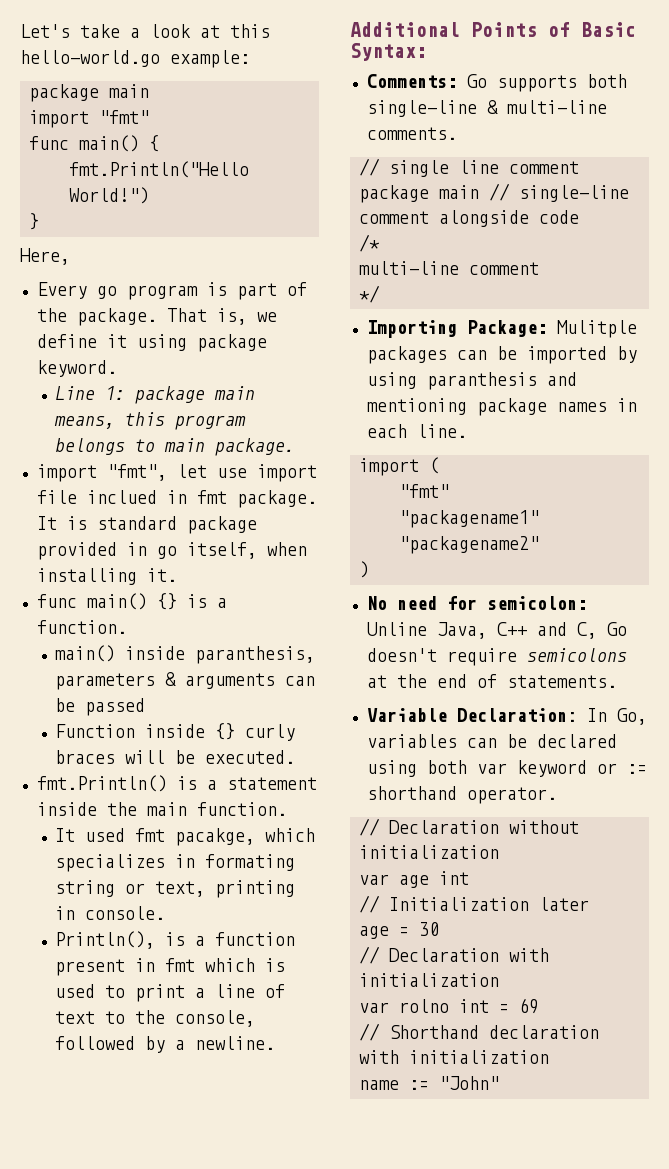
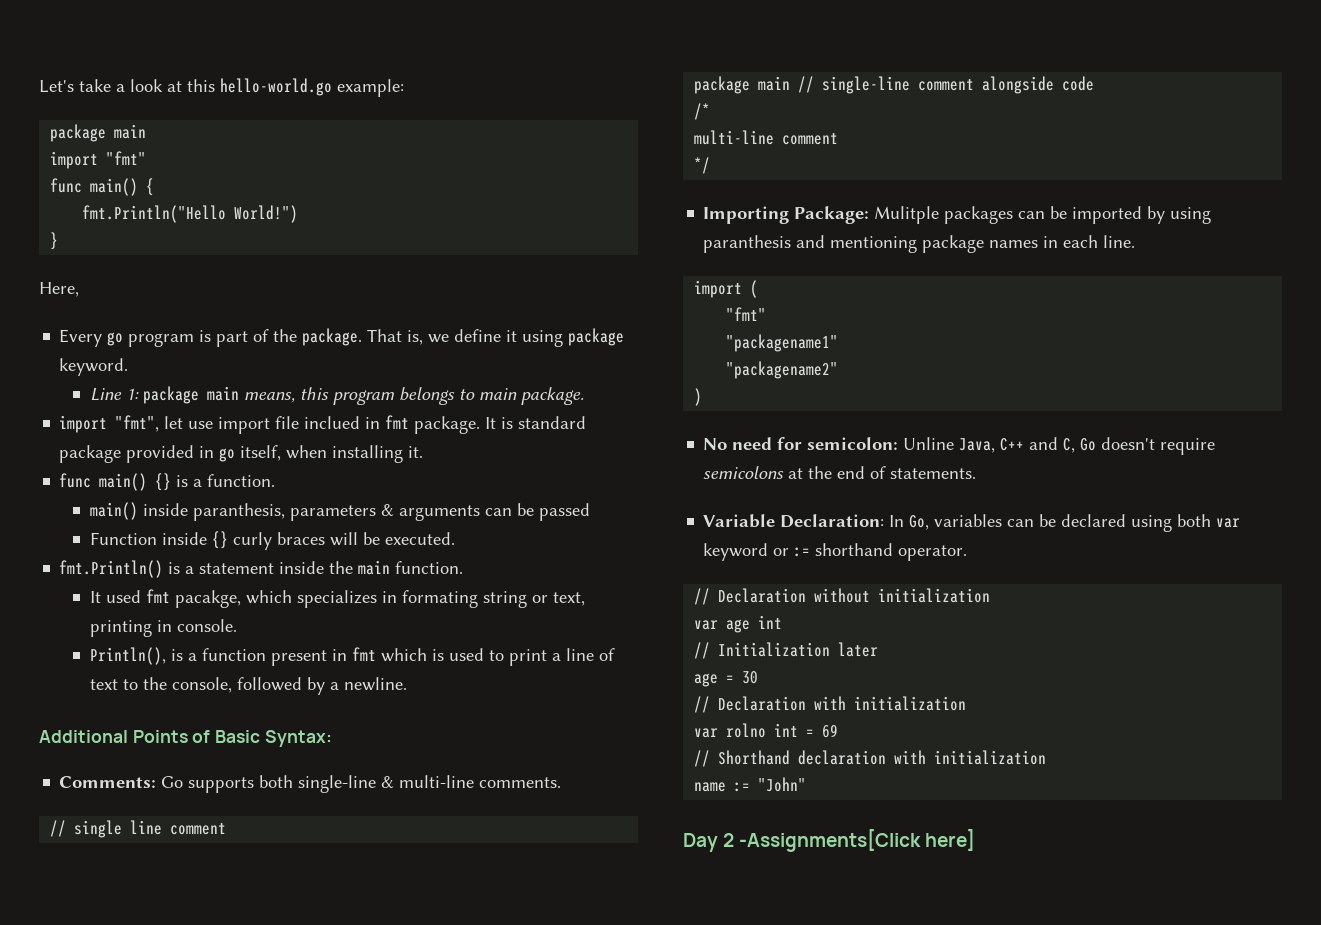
+ Day 2 -Assignments[Click here]

